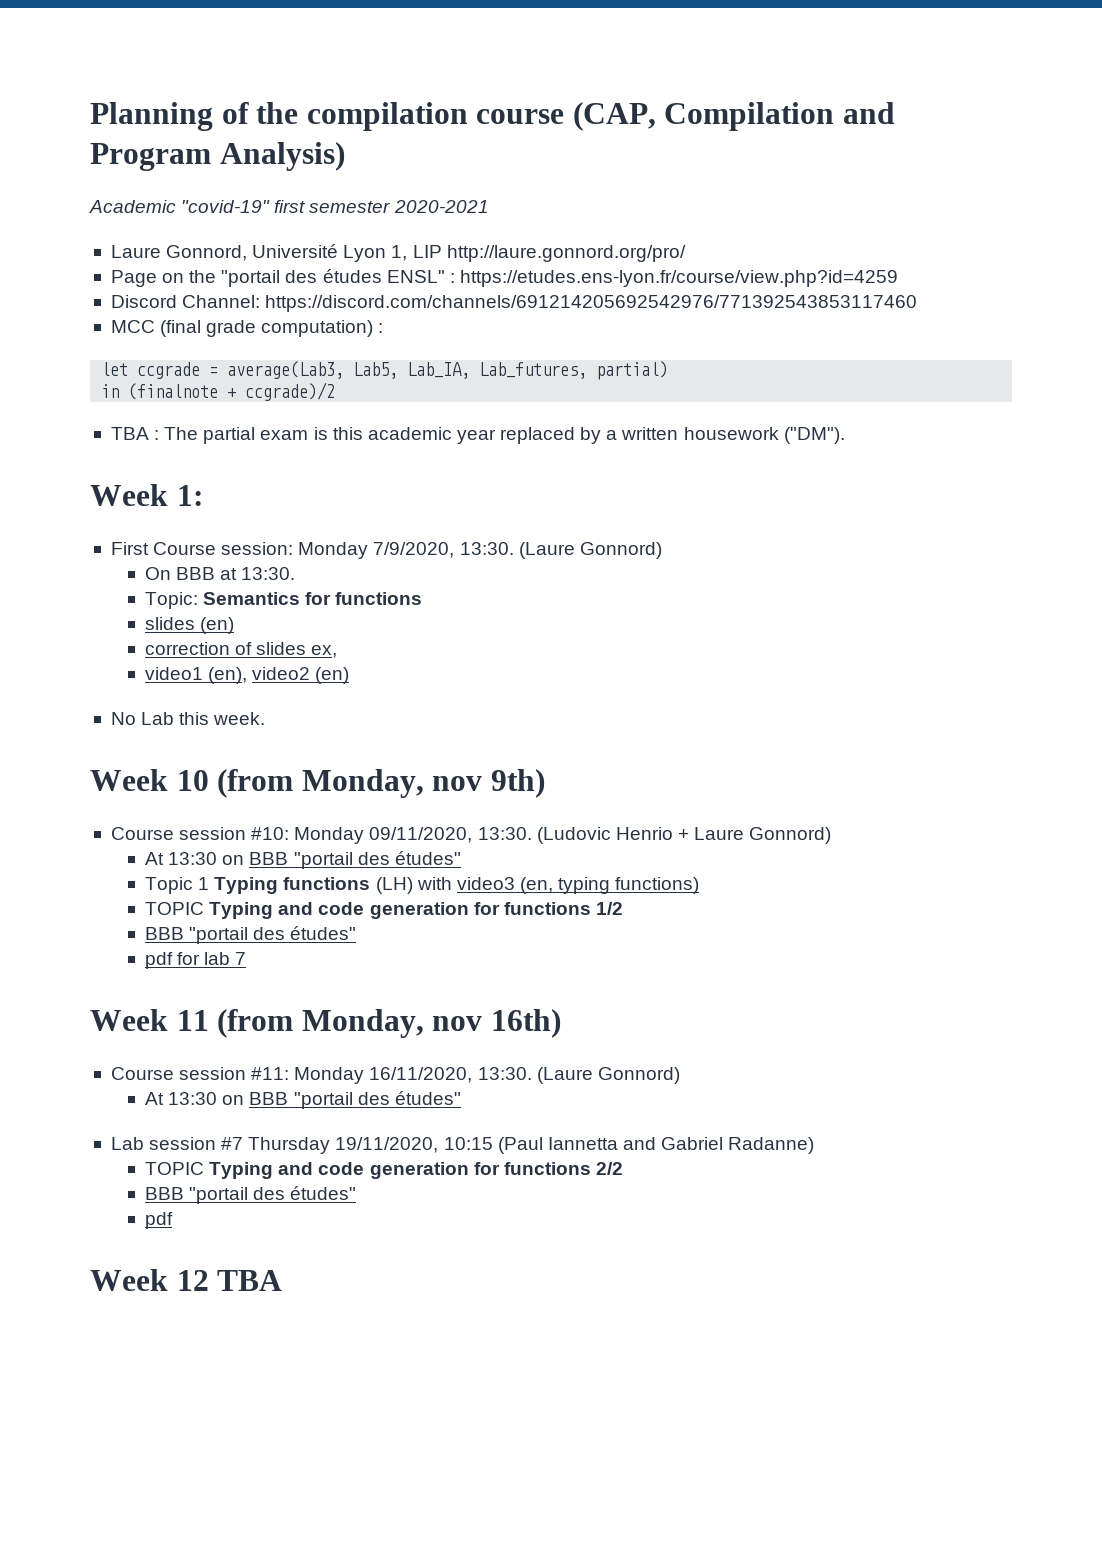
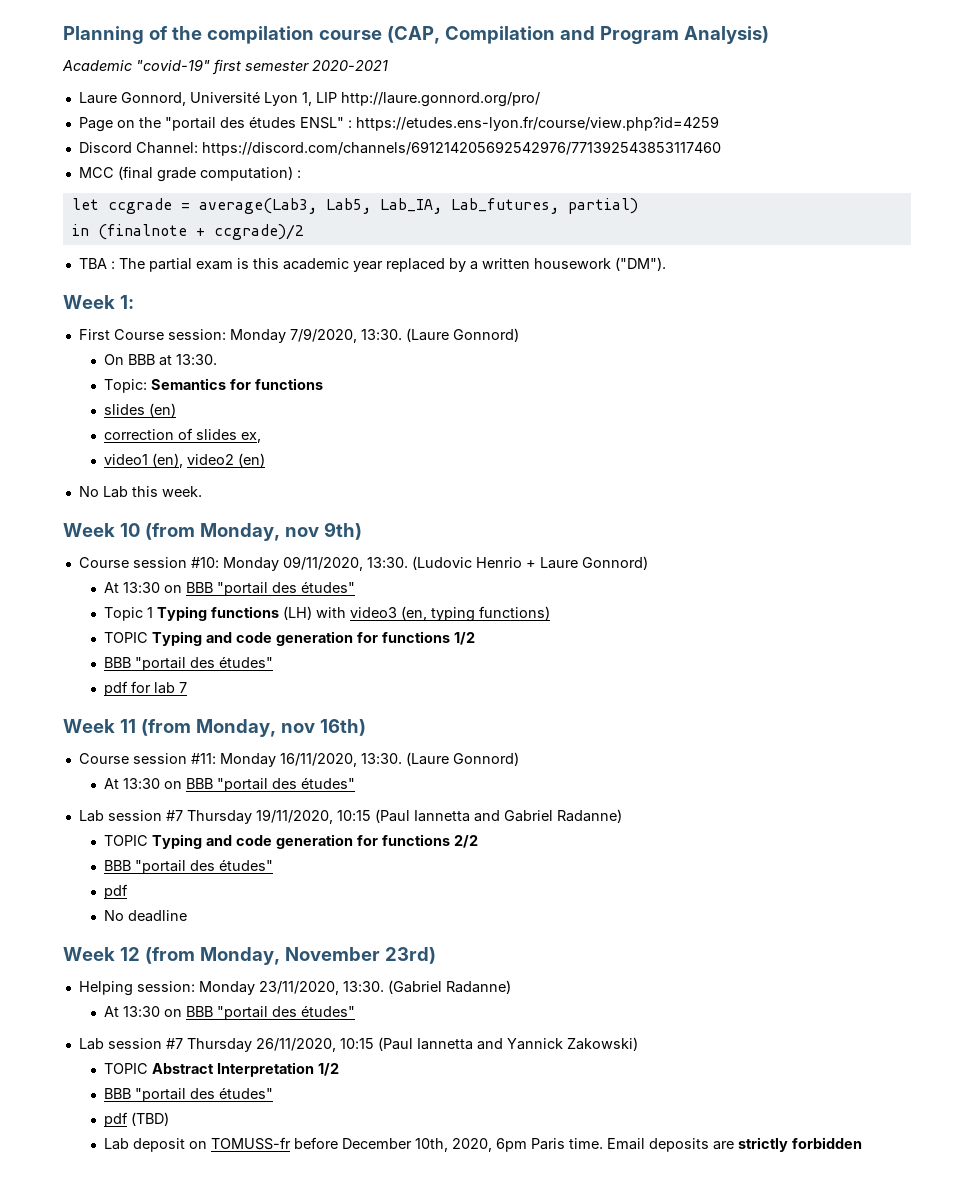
+ No deadline
- Week 12 TBA
+ Week 12 (from Monday, November 23rd)
+ Helping session: Monday 23/11/2020, 13:30. (Gabriel Radanne)
+ At 13:30 on BBB "portail des études"
+ Lab session #7 Thursday 26/11/2020, 10:15 (Paul Iannetta and Yannick Zakowski)
+ TOPIC Abstract Interpretation 1/2
+ BBB "portail des études"
+ pdf (TBD)
+ Lab deposit on TOMUSS-fr before December 10th, 2020, 6pm Paris time. Email deposits are strictly forbidden

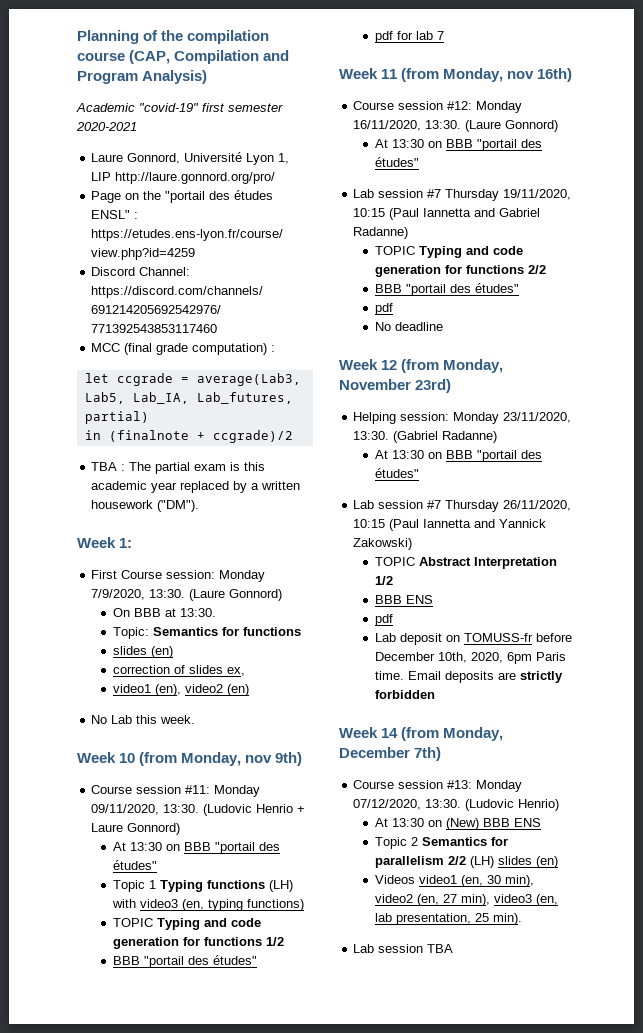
- Course session #10: Monday 09/11/2020, 13:30.
+ Course session #11: Monday 09/11/2020, 13:30.
- Course session #11: Monday 16/11/2020, 13:30.
+ Course session #12: Monday 16/11/2020, 13:30.
  TOPIC Abstract Interpretation 1/2
- BBB "portail des études"
- pdf (TBD)
+ BBB ENS
+ pdf
+ Week 14 (from Monday, December 7th)
+ Course session #13: Monday 07/12/2020, 13:30. (Ludovic Henrio)
+ At 13:30 on (New) BBB ENS
+ Topic 2 Semantics for parallelism 2/2 (LH) slides (en)
+ Videos video1 (en, 30 min), video2 (en, 27 min), video3 (en, lab presentation, 25 min).
+ Lab session TBA

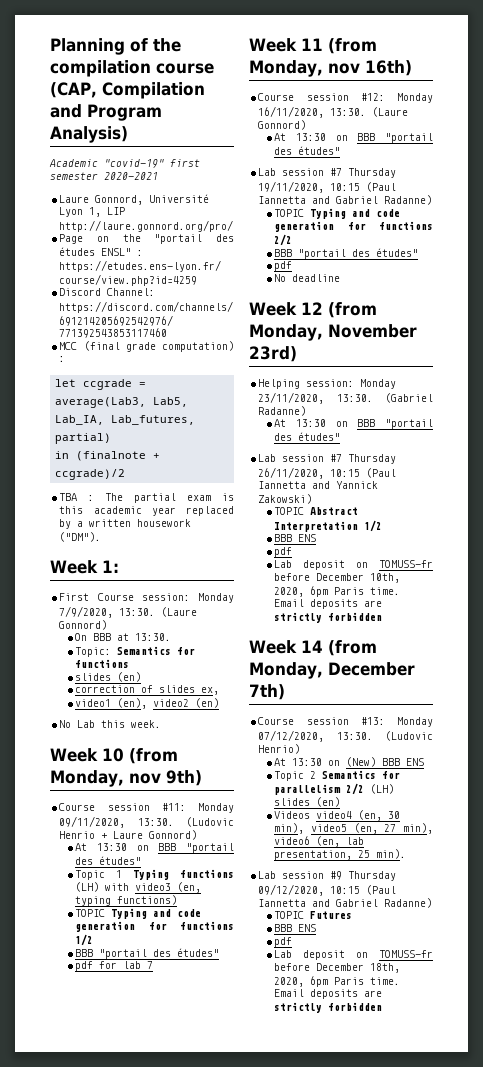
- Videos video1 (en, 30 min), video2 (en, 27 min), video3 (en, lab presentation, 25 min).
+ Videos video4 (en, 30 min), video5 (en, 27 min), video6 (en, lab presentation, 25 min).
- Lab session TBA
+ Lab session #9 Thursday 09/12/2020, 10:15 (Paul Iannetta and Gabriel Radanne)
+ TOPIC Futures
+ BBB ENS
+ pdf
+ Lab deposit on TOMUSS-fr before December 18th, 2020, 6pm Paris time. Email deposits are strictly forbidden

